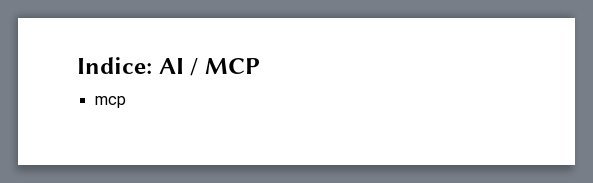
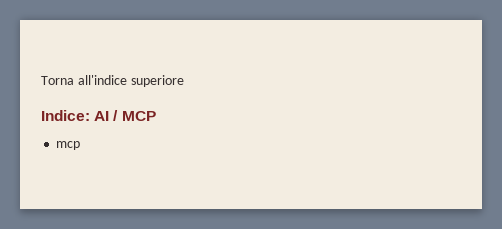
+ Torna all'indice superiore

